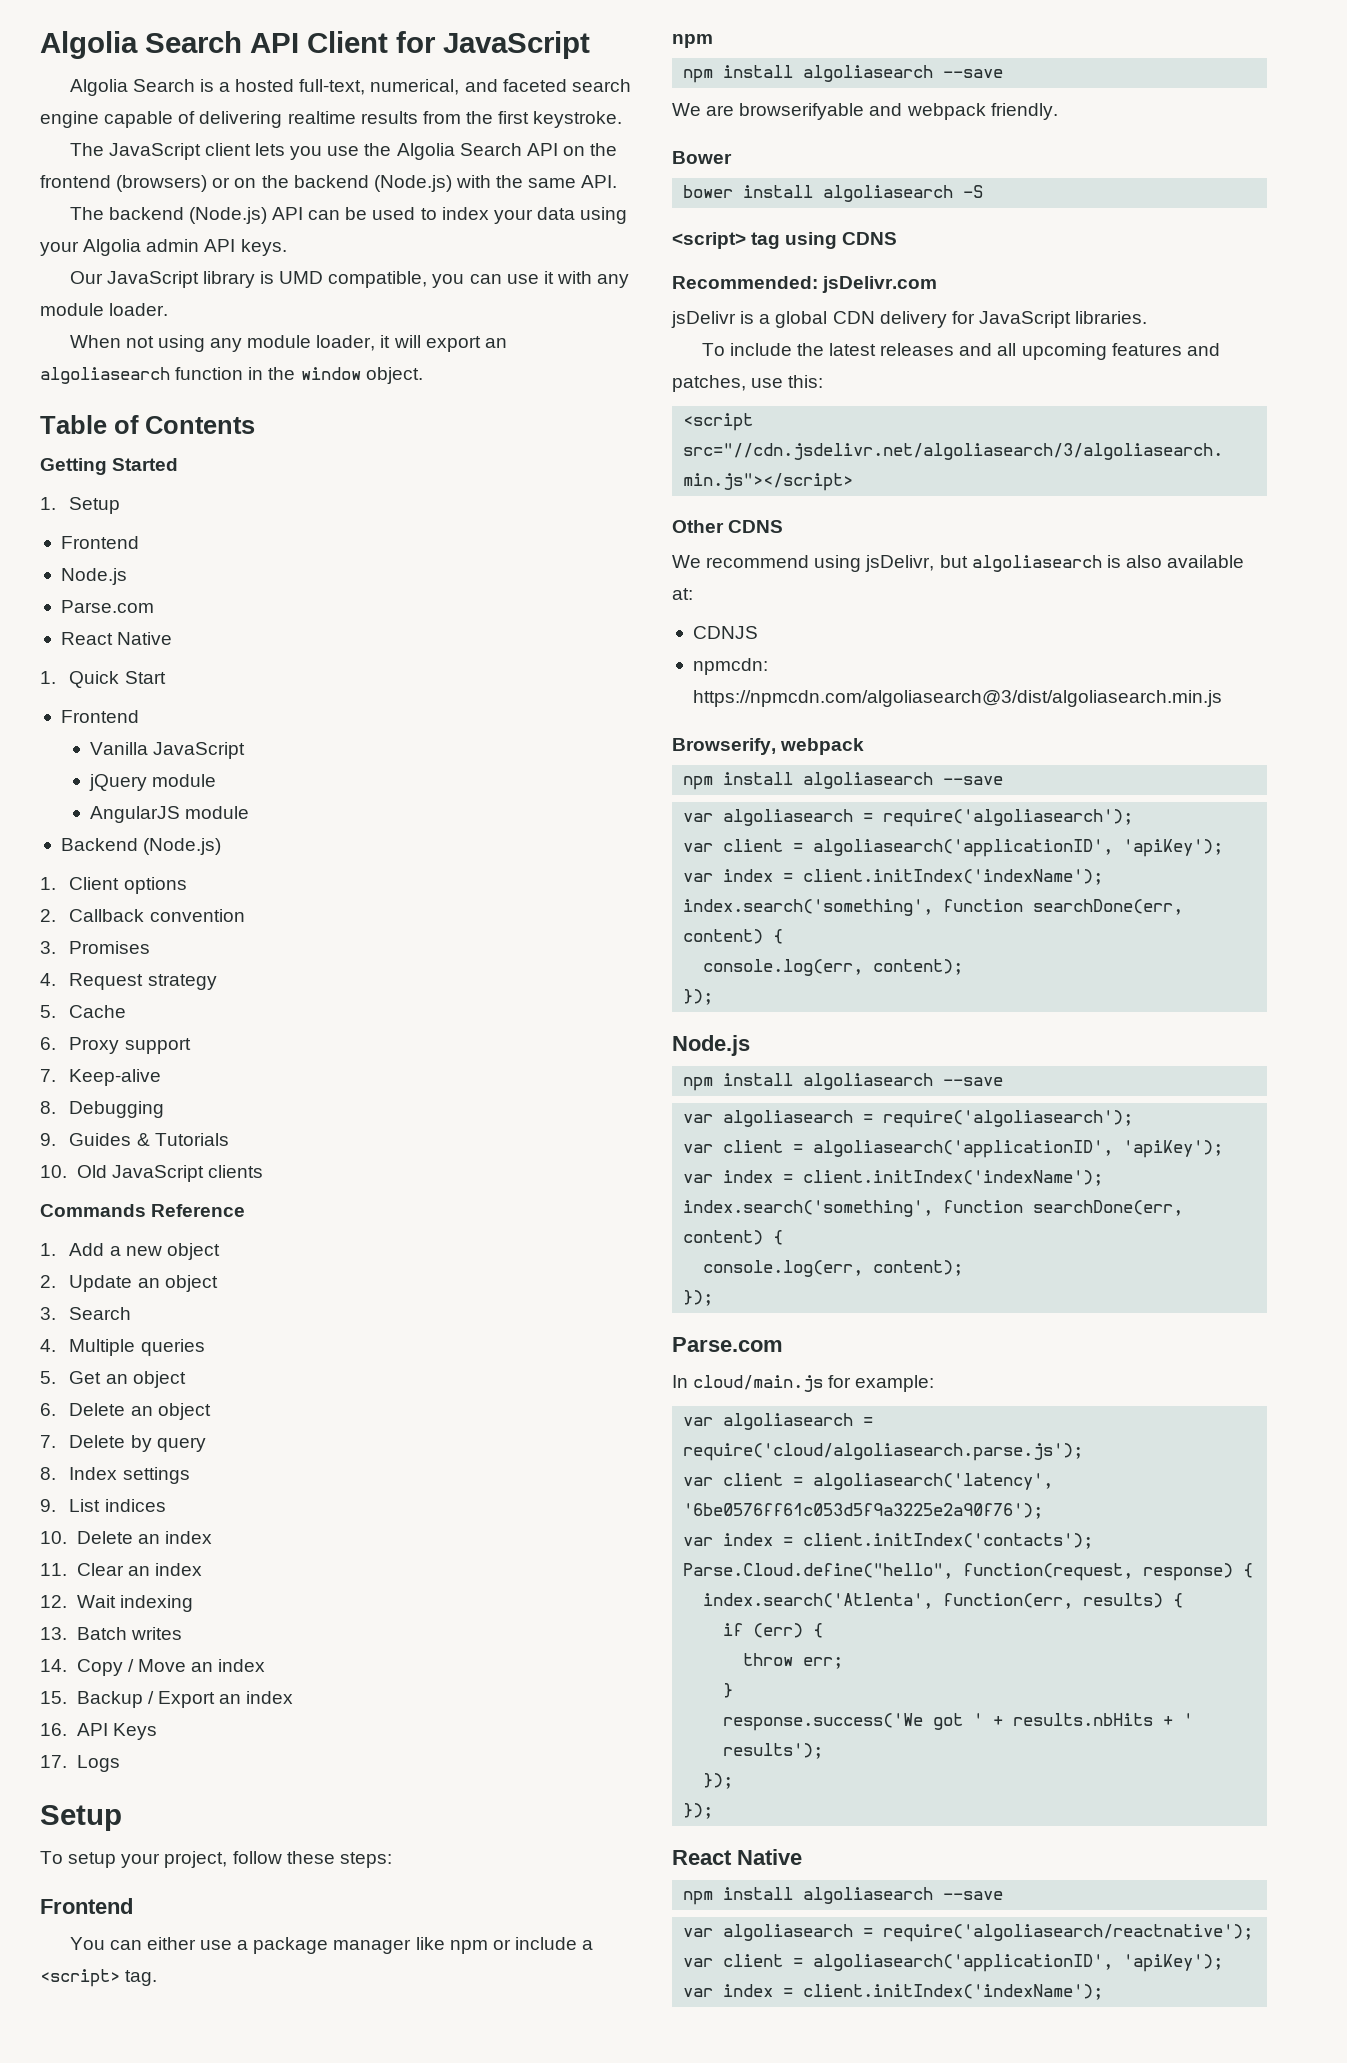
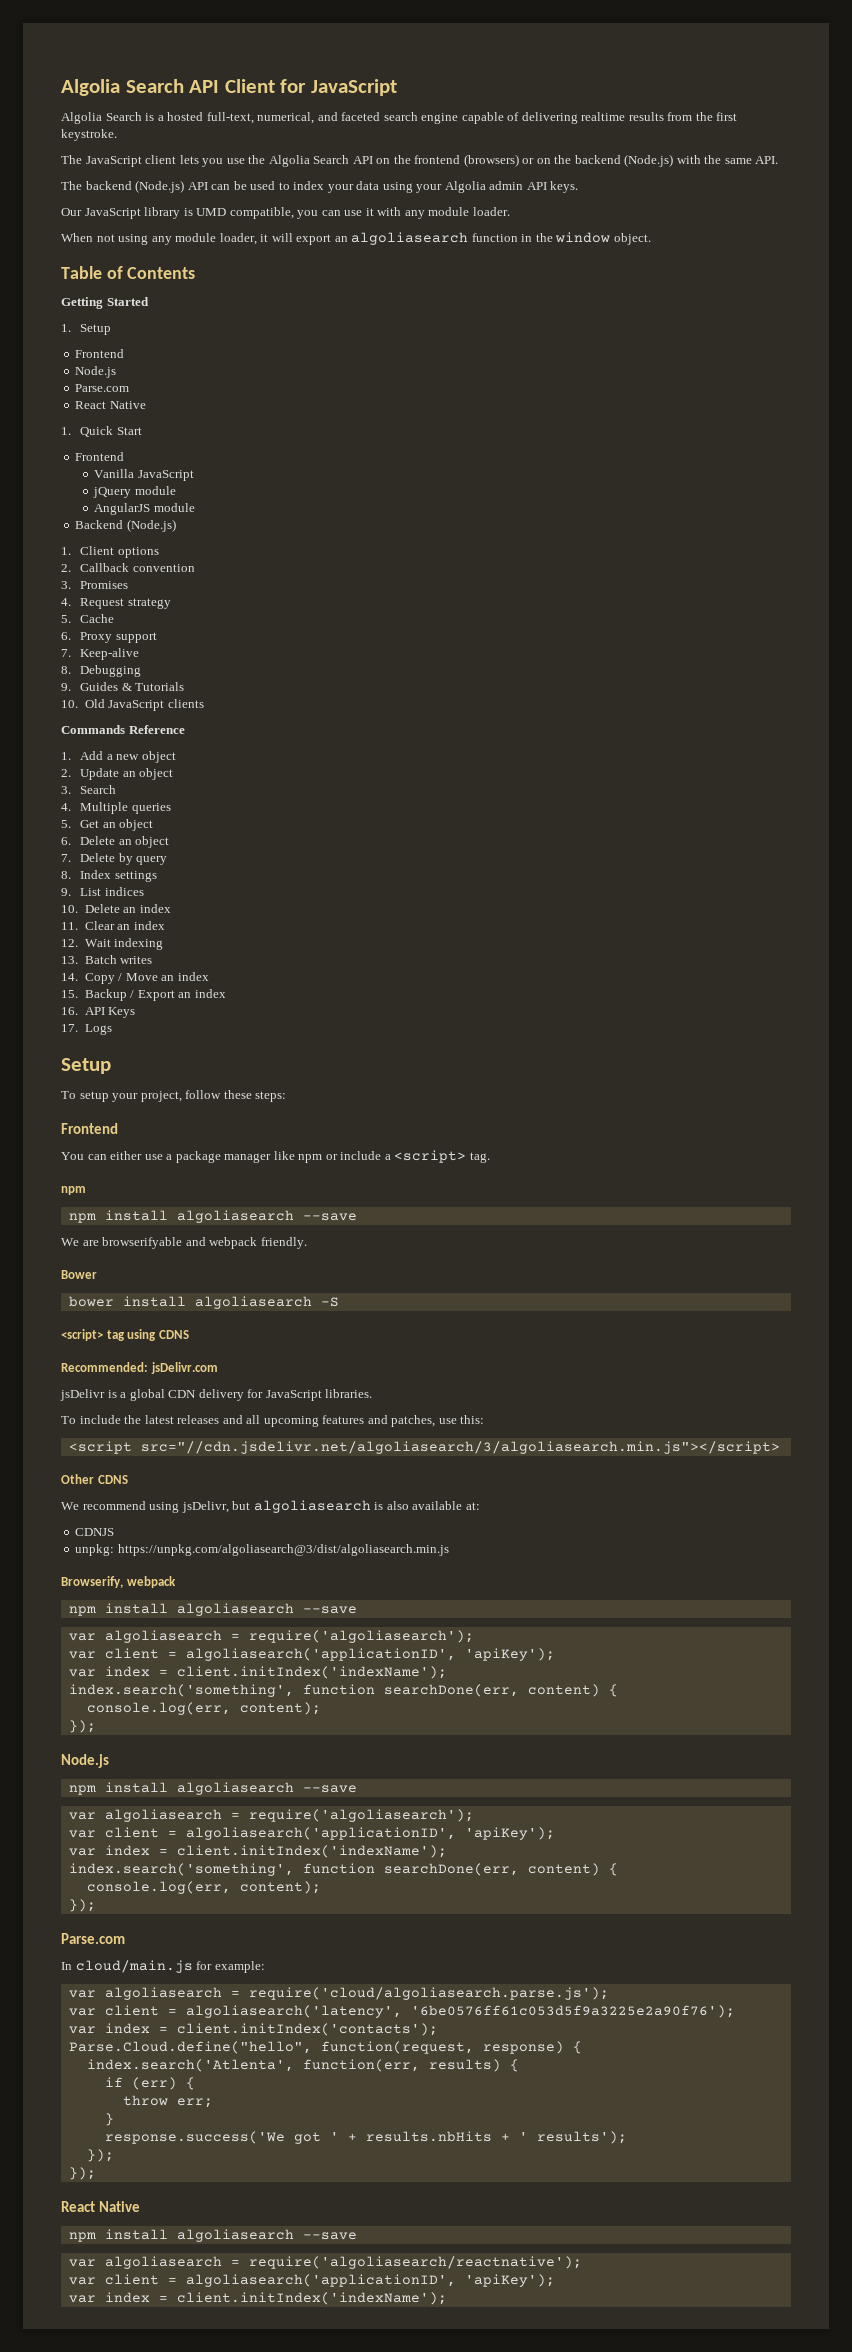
- npmcdn: https://npmcdn.com/algoliasearch@3/dist/algoliasearch.min.js
+ unpkg: https://unpkg.com/algoliasearch@3/dist/algoliasearch.min.js

